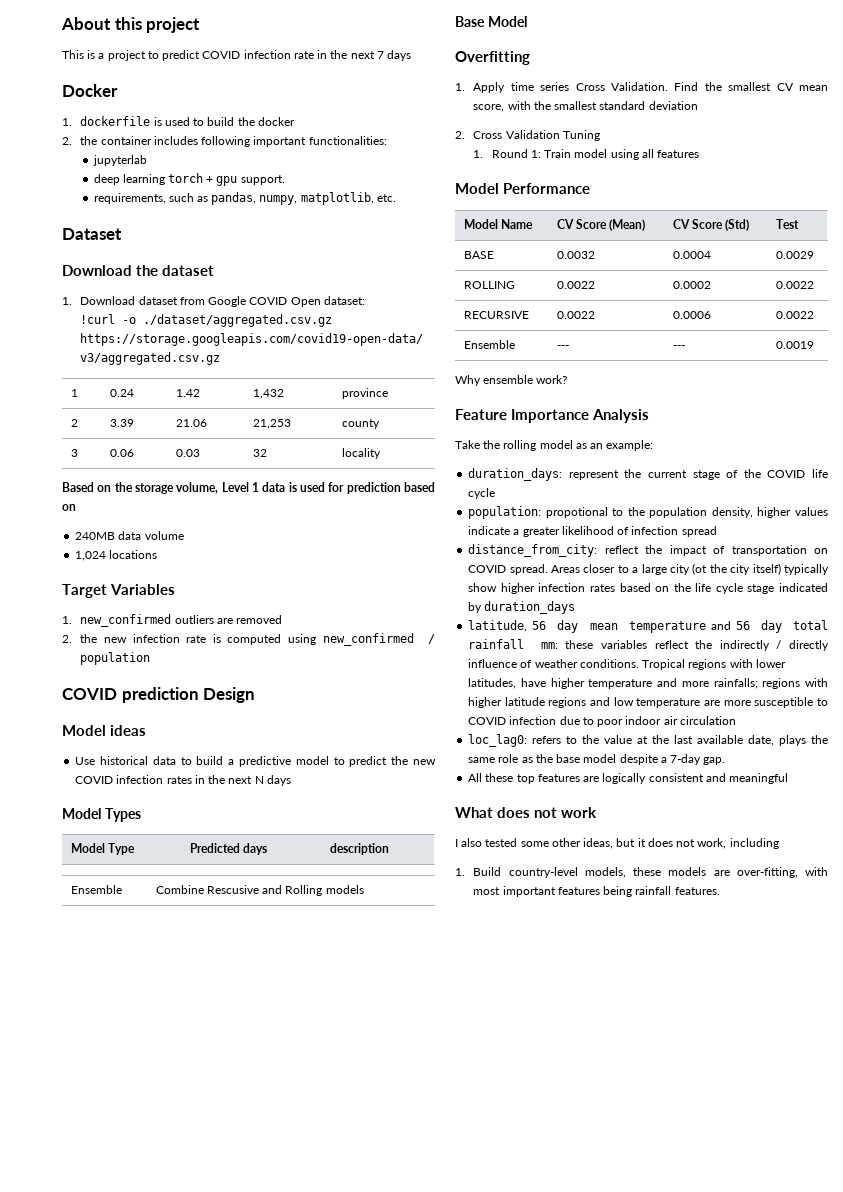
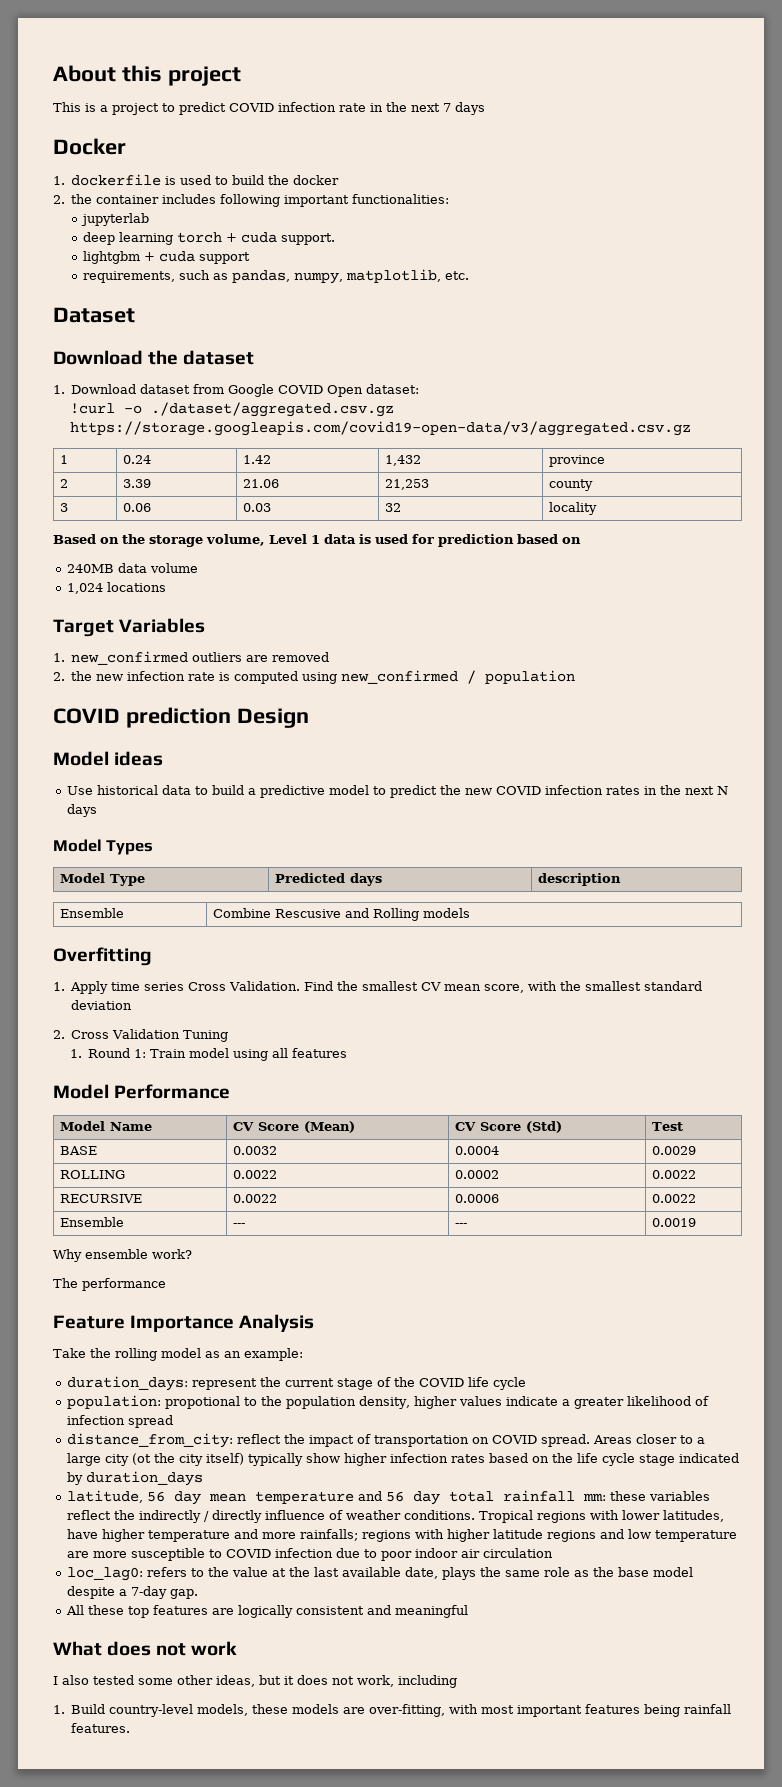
- deep learning torch + gpu support.
+ deep learning torch + cuda support.
+ lightgbm + cuda support
- Base Model
+ The performance

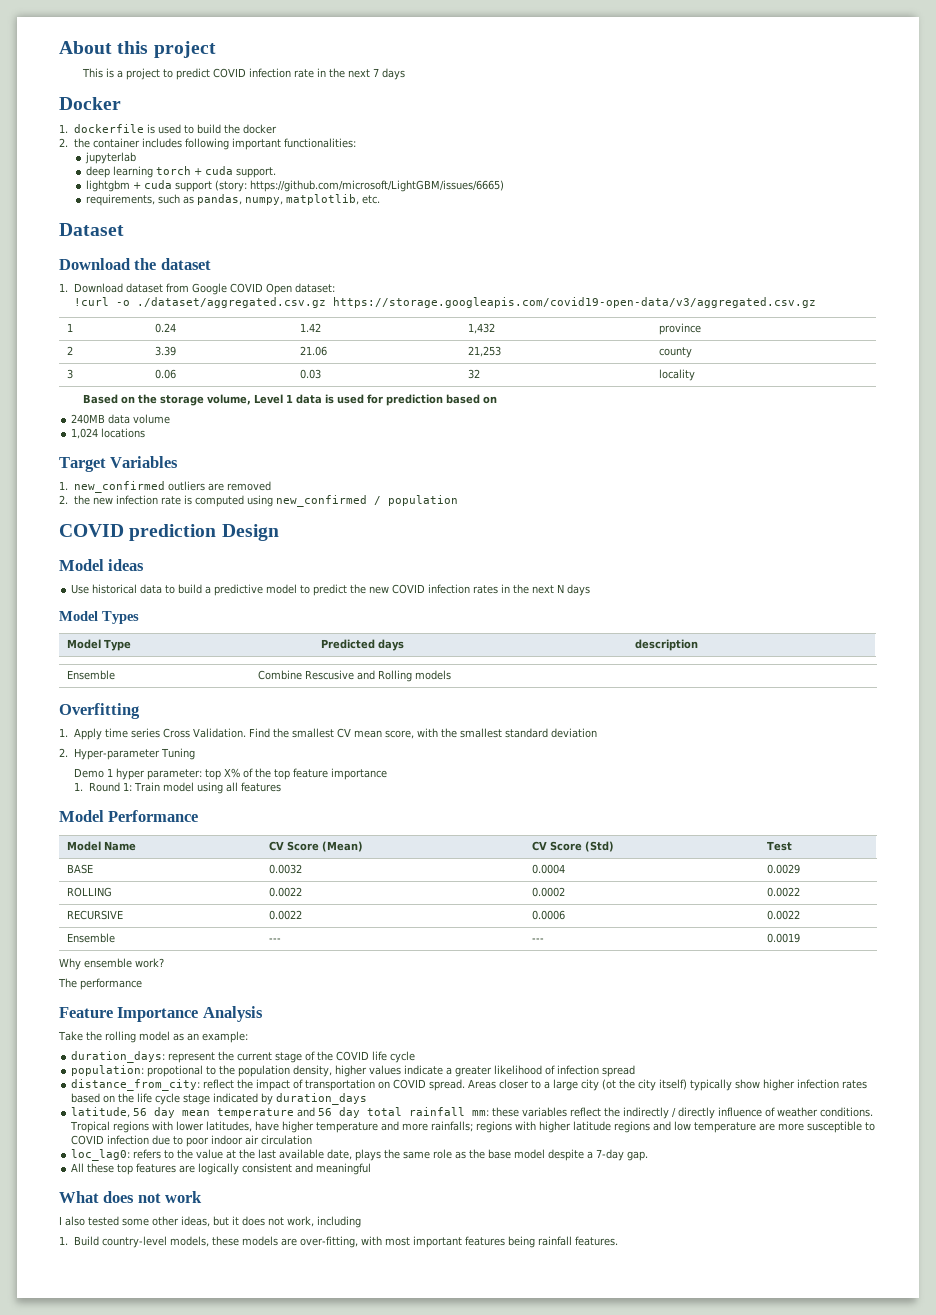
- lightgbm + cuda support
+ lightgbm + cuda support (story: https://github.com/microsoft/LightGBM/issues/6665)
- 2. Cross Validation Tuning
+ 2. Hyper-parameter Tuning
+ Demo 1 hyper parameter: top X% of the top feature importance

